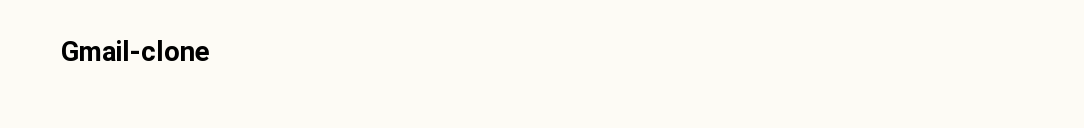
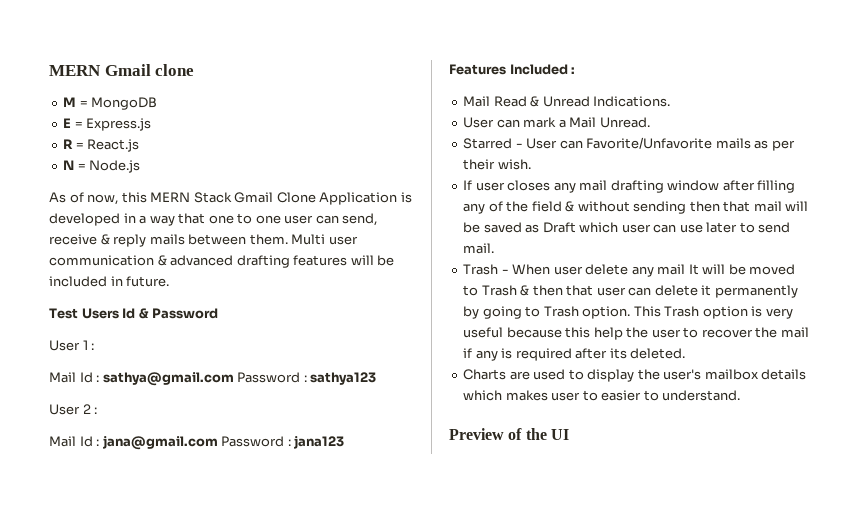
- Gmail-clone
+ MERN Gmail clone
+ M = MongoDB
+ E = Express.js
+ R = React.js
+ N = Node.js
+ As of now, this MERN Stack Gmail Clone Application is developed in a way that one to one user can send, receive & reply mails between them. Multi user communication & advanced drafting features will be included in future.
+ Test Users Id & Password
+ User 1 :
+ Mail Id : sathya@gmail.com Password : sathya123
+ User 2 :
+ Mail Id : jana@gmail.com Password : jana123
+ Features Included :
+ Mail Read & Unread Indications.
+ User can mark a Mail Unread.
+ Starred - User can Favorite/Unfavorite mails as per their wish.
+ If user closes any mail drafting window after filling any of the field & without sending then that mail will be saved as Draft which user can use later to send mail.
+ Trash - When user delete any mail It will be moved to Trash & then that user can delete it permanently by going to Trash option. This Trash option is very useful because this help the user to recover the mail if any is required after its deleted.
+ Charts are used to display the user's mailbox details which makes user to easier to understand.
+ Preview of the UI

